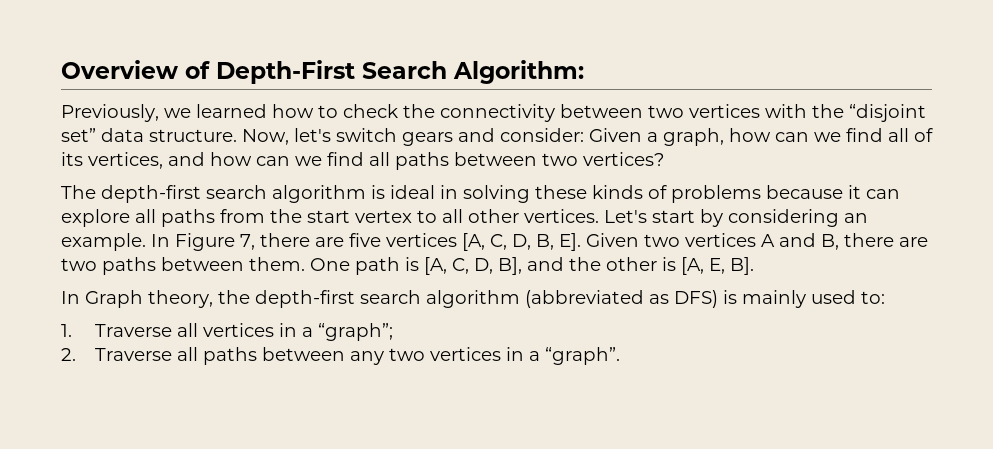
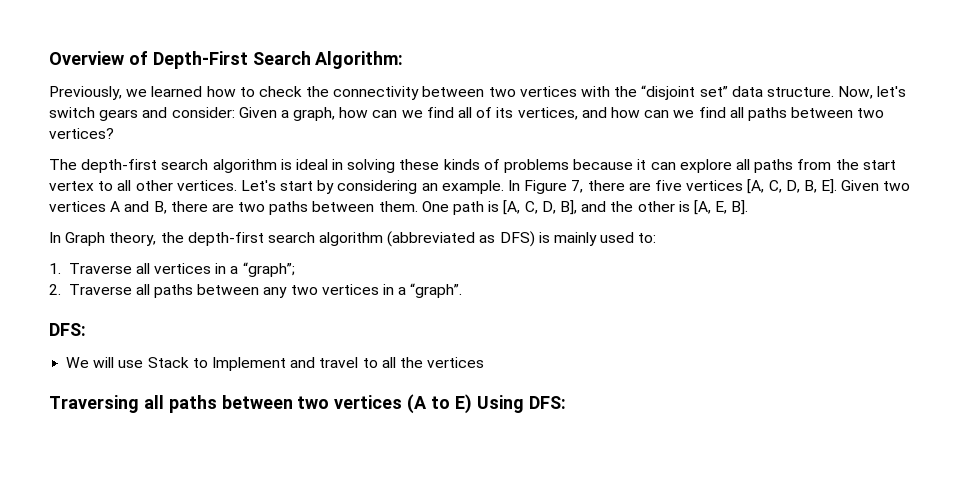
  2. Traverse all paths between any two vertices in a “graph”.
+ DFS:
+ We will use Stack to Implement and travel to all the vertices
+ Traversing all paths between two vertices (A to E) Using DFS:

